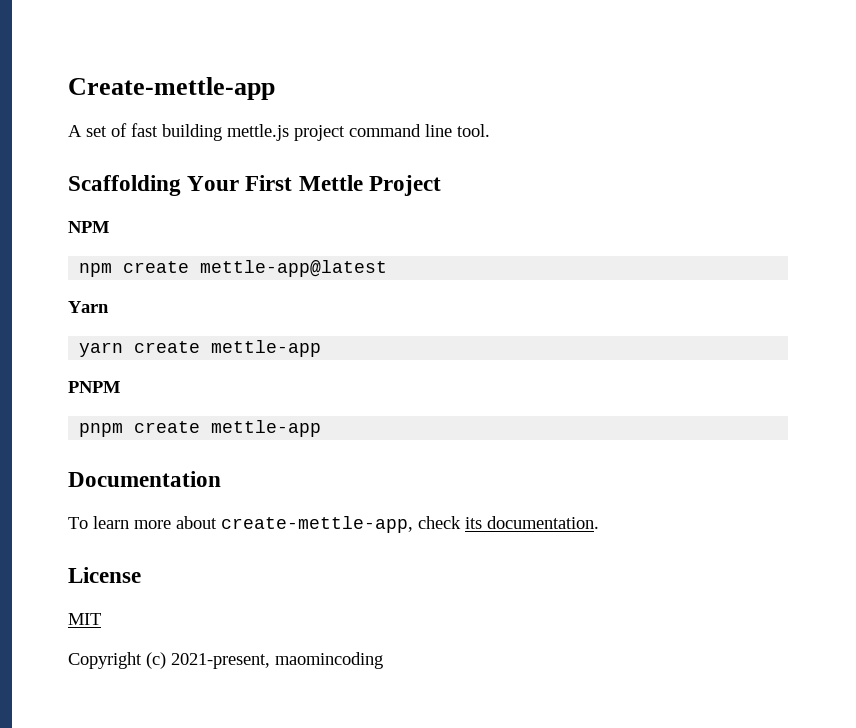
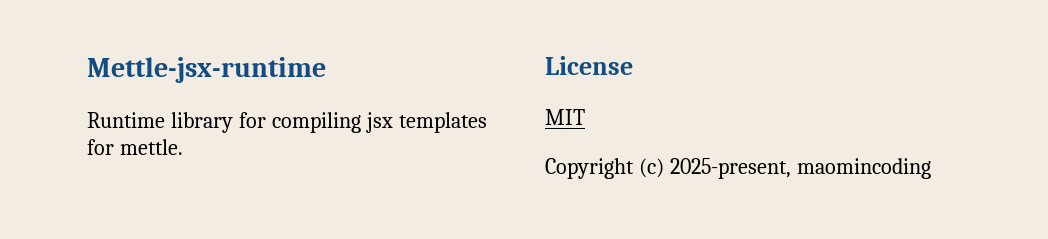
- Create-mettle-app
- A set of fast building mettle.js project command line tool.
- Scaffolding Your First Mettle Project
- NPM
- npm create mettle-app@latest
- Yarn
- yarn create mettle-app
- PNPM
- pnpm create mettle-app
- Documentation
- To learn more about create-mettle-app, check its documentation.
+ Mettle-jsx-runtime
+ Runtime library for compiling jsx templates for mettle.
- Copyright (c) 2021-present, maomincoding
+ Copyright (c) 2025-present, maomincoding

